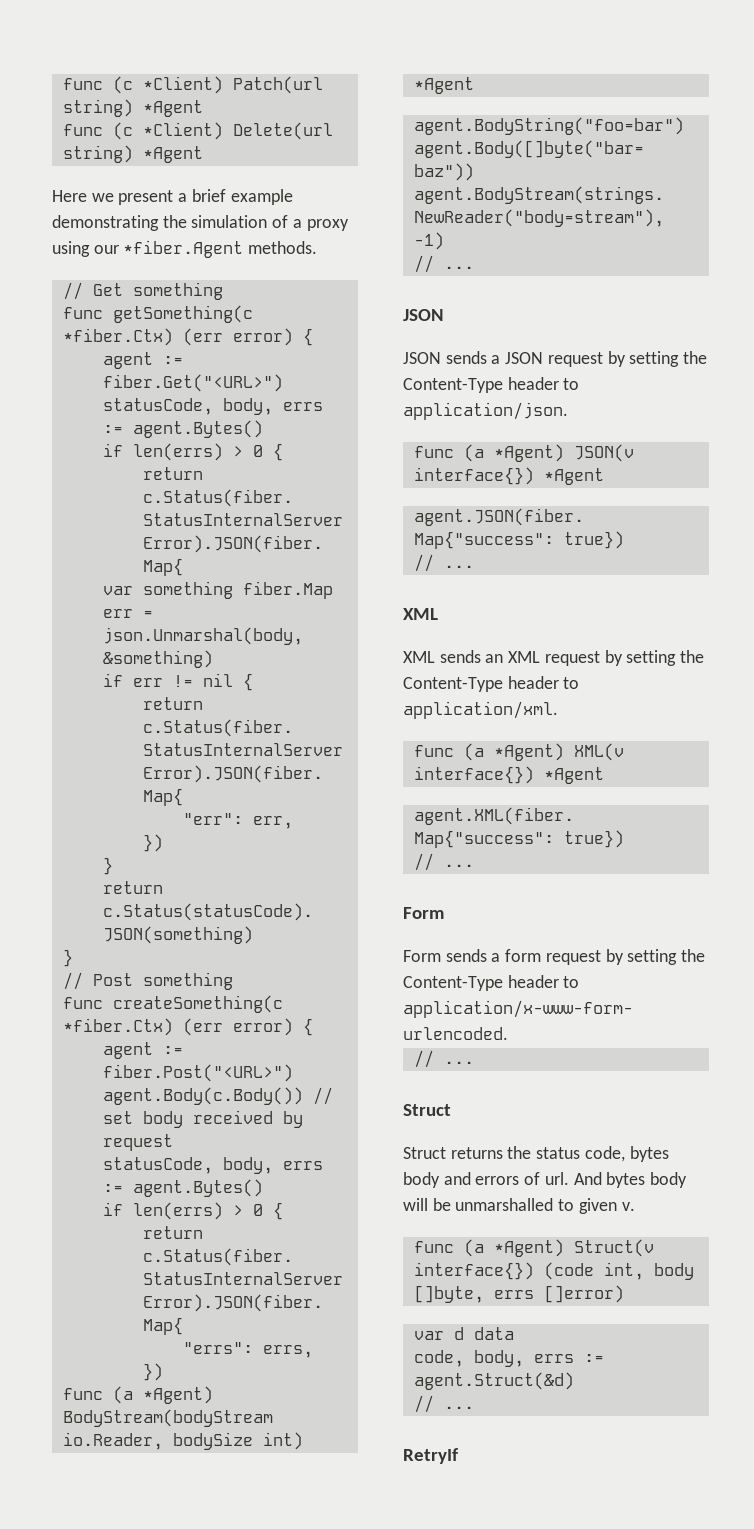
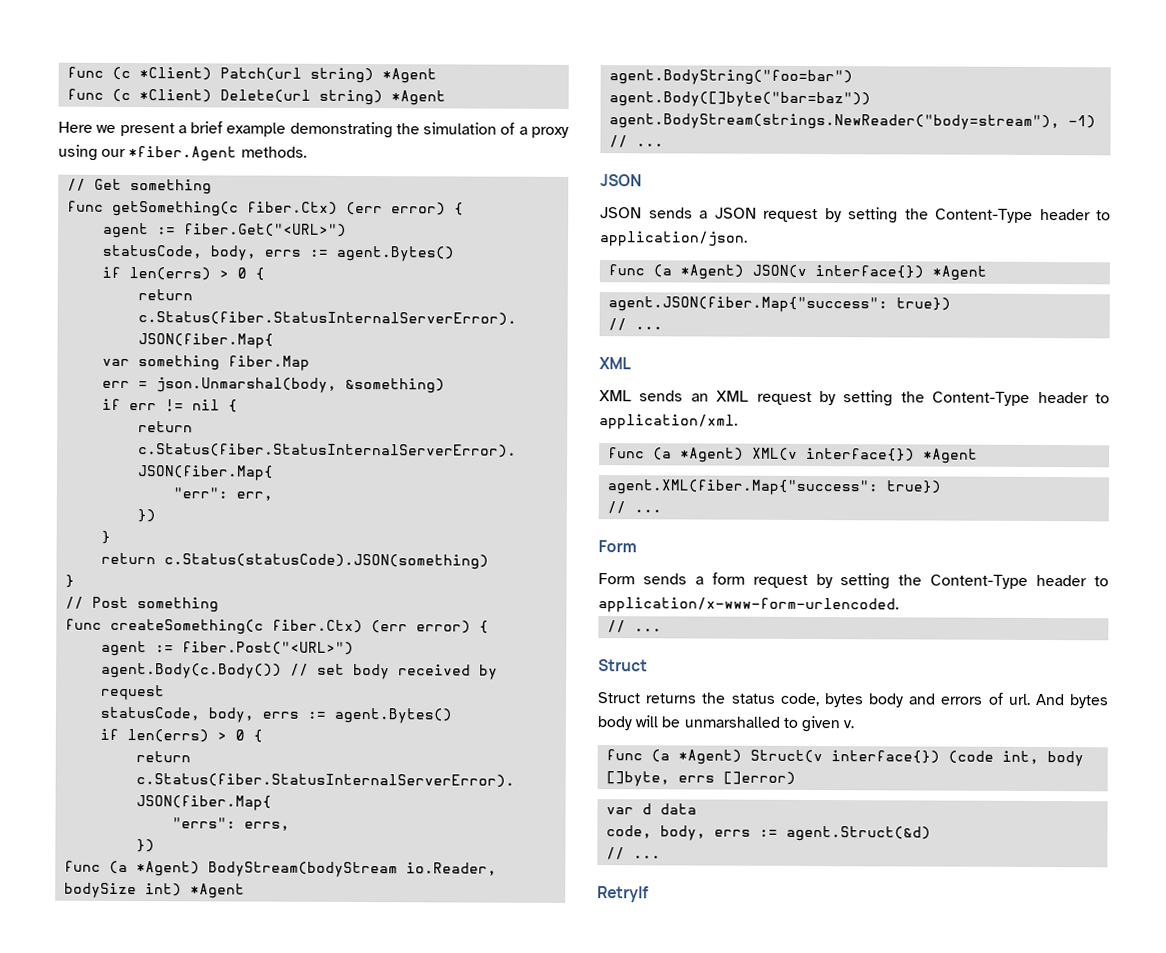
- func getSomething(c *fiber.Ctx) (err error) {
+ func getSomething(c fiber.Ctx) (err error) {
- func createSomething(c *fiber.Ctx) (err error) {
+ func createSomething(c fiber.Ctx) (err error) {

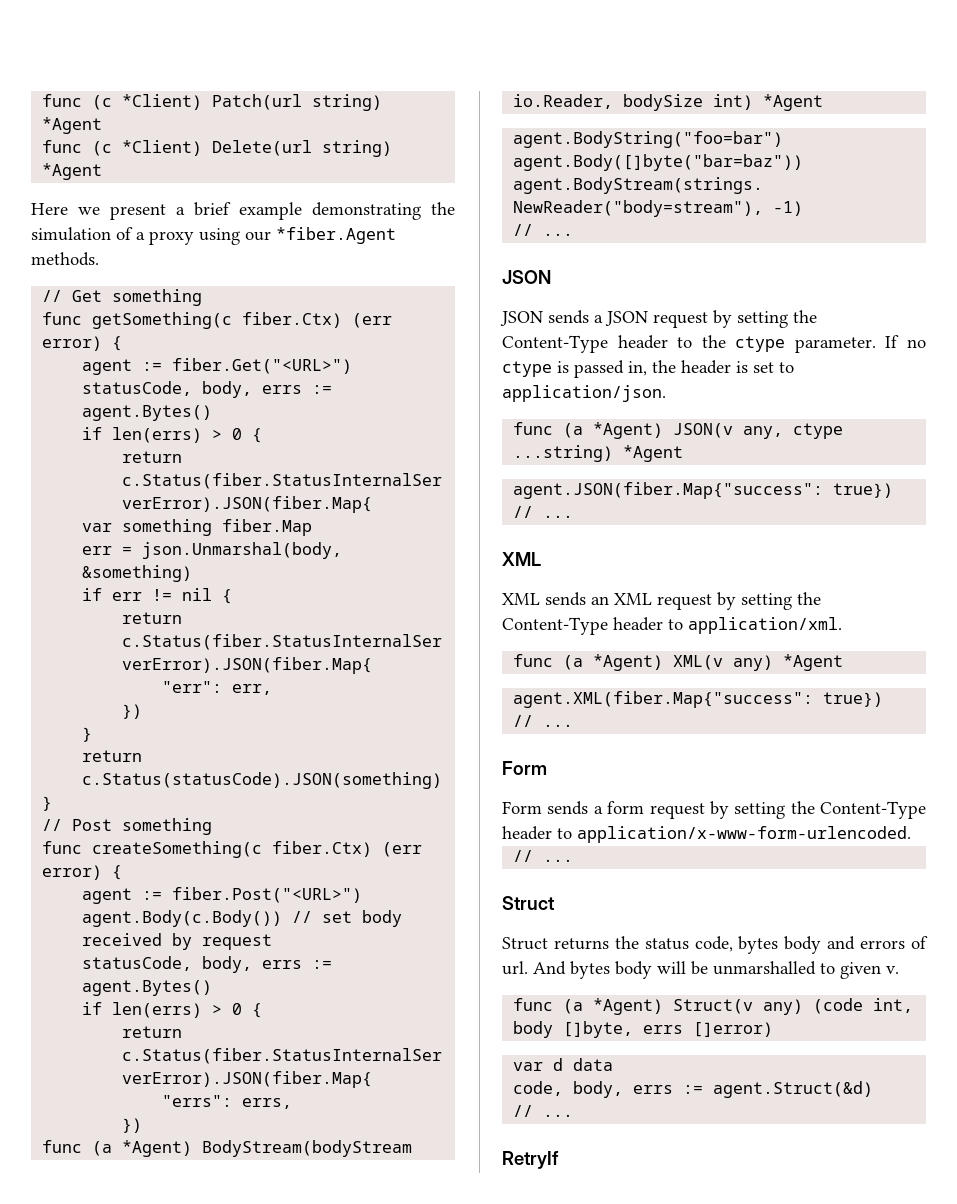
- JSON sends a JSON request by setting the Content-Type header to application/json.
+ JSON sends a JSON request by setting the Content-Type header to the ctype parameter. If no ctype is passed in, the header is set to application/json.
- func (a *Agent) JSON(v interface{}) *Agent
+ func (a *Agent) JSON(v any, ctype ...string) *Agent
- func (a *Agent) XML(v interface{}) *Agent
+ func (a *Agent) XML(v any) *Agent
- func (a *Agent) Struct(v interface{}) (code int, body []byte, errs []error)
+ func (a *Agent) Struct(v any) (code int, body []byte, errs []error)

